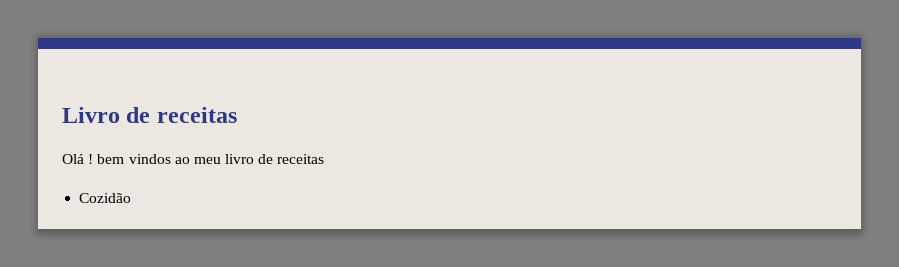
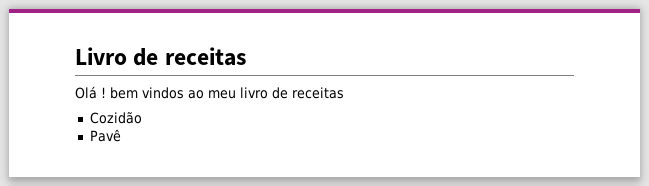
+ Pavê

